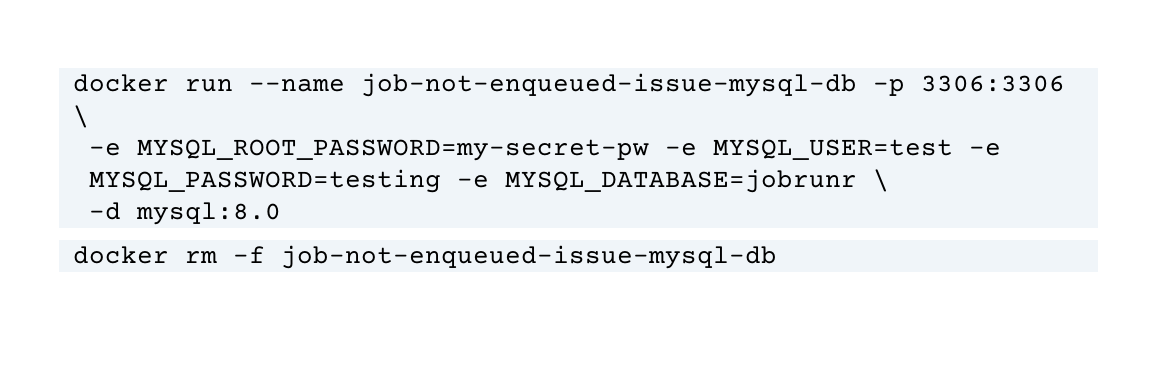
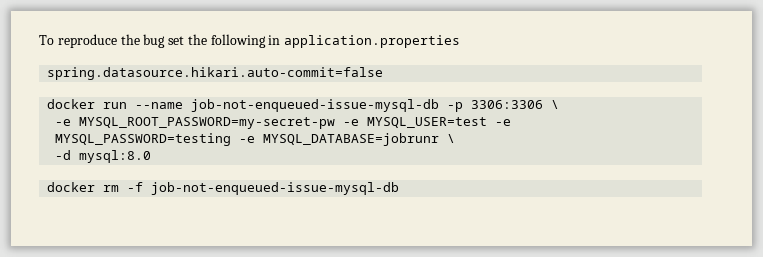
+ To reproduce the bug set the following in application.properties
+ spring.datasource.hikari.auto-commit=false

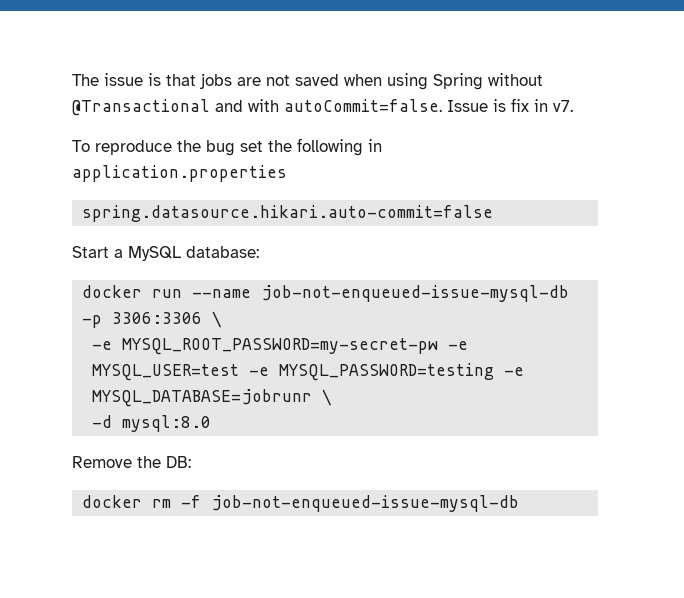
+ The issue is that jobs are not saved when using Spring without @Transactional and with autoCommit=false. Issue is fix in v7.
+ Start a MySQL database:
+ Remove the DB:

